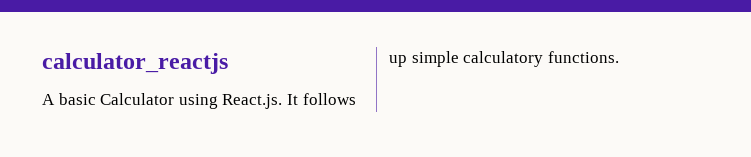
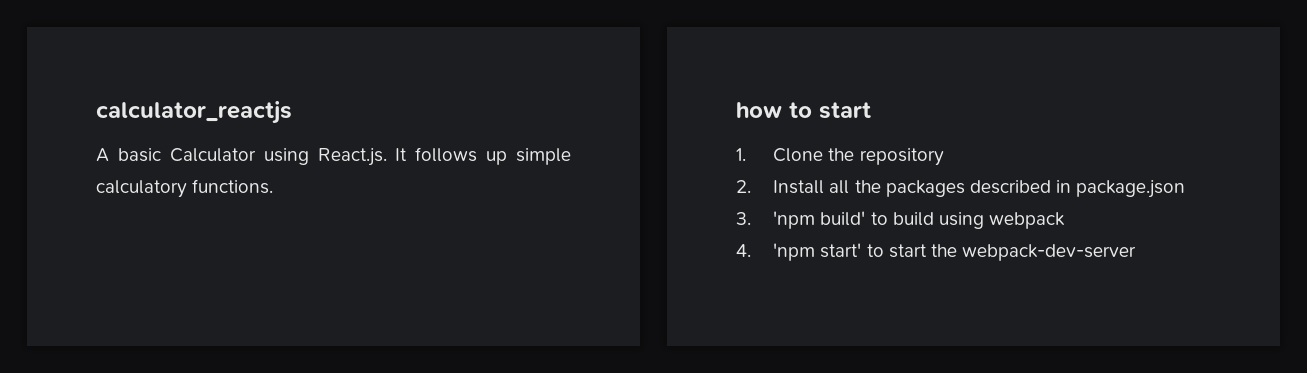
+ how to start
+ 1. Clone the repository
+ 2. Install all the packages described in package.json
+ 3. 'npm build' to build using webpack
+ 4. 'npm start' to start the webpack-dev-server

